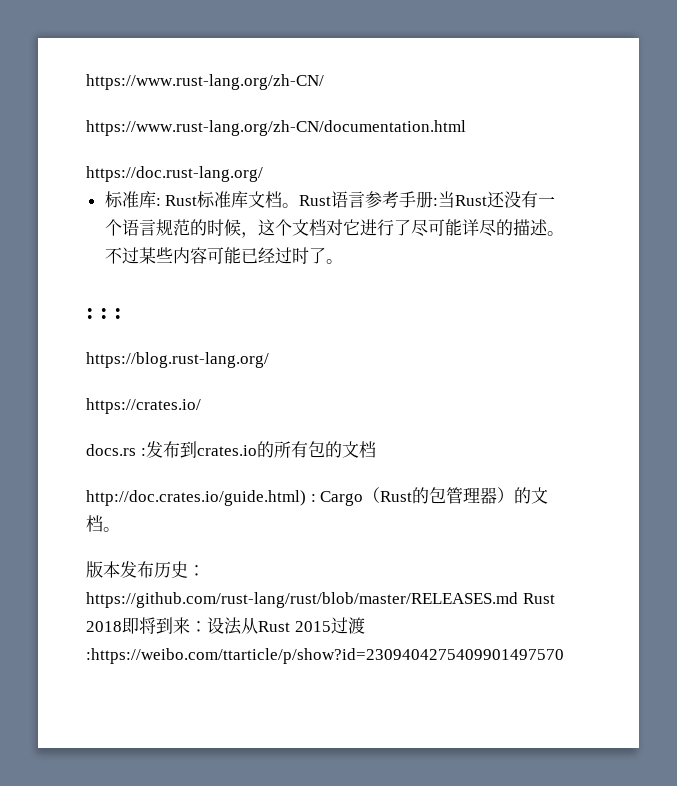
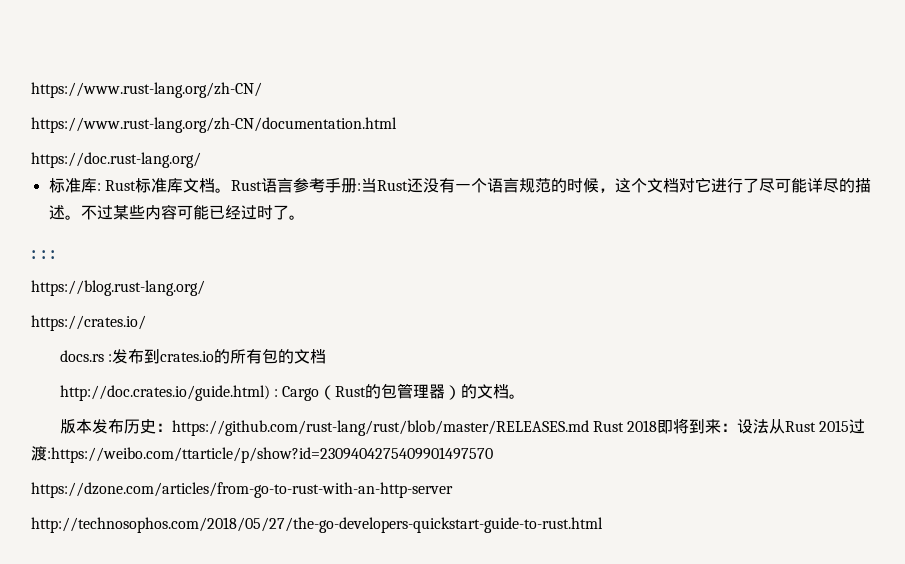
+ https://dzone.com/articles/from-go-to-rust-with-an-http-server
+ http://technosophos.com/2018/05/27/the-go-developers-quickstart-guide-to-rust.html

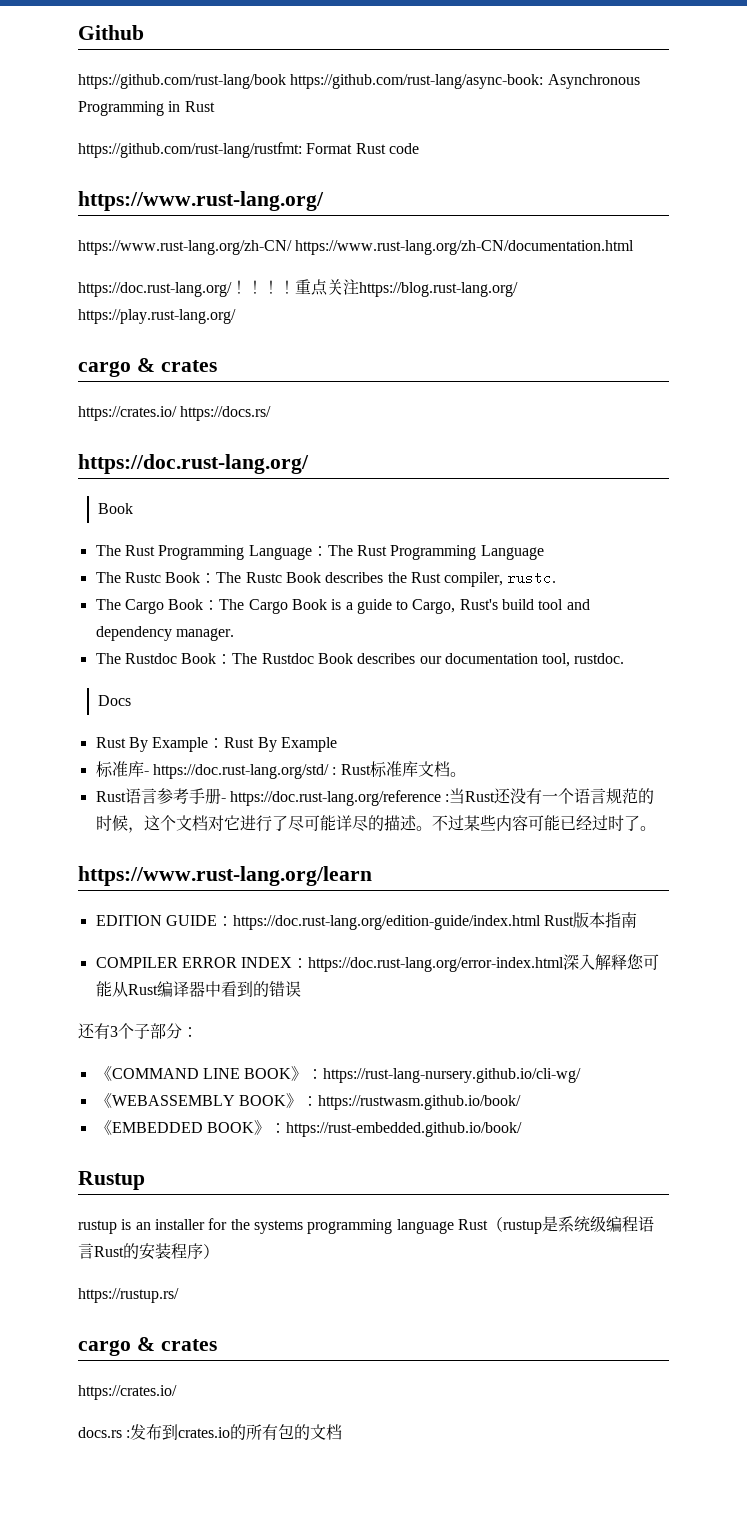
+ Github
+ https://github.com/rust-lang/book https://github.com/rust-lang/async-book: Asynchronous Programming in Rust
+ https://github.com/rust-lang/rustfmt: Format Rust code
+ https://www.rust-lang.org/
- https://www.rust-lang.org/zh-CN/
- https://www.rust-lang.org/zh-CN/documentation.html
+ https://www.rust-lang.org/zh-CN/ https://www.rust-lang.org/zh-CN/documentation.html
+ https://doc.rust-lang.org/！！！！重点关注https://blog.rust-lang.org/ https://play.rust-lang.org/
+ cargo & crates
+ https://crates.io/ https://docs.rs/
  https://doc.rust-lang.org/
- 标准库: Rust标准库文档。Rust语言参考手册:当Rust还没有一个语言规范的时候，这个文档对它进行了尽可能详尽的描述。
+ Book
+ The Rust Programming Language：The Rust Programming Language
+ The Rustc Book：The Rustc Book describes the Rust compiler, rustc.
+ The Cargo Book：The Cargo Book is a guide to Cargo, Rust's build tool and dependency manager.
+ The Rustdoc Book：The Rustdoc Book describes our documentation tool, rustdoc.
+ Docs
+ Rust By Example：Rust By Example
+ 标准库- https://doc.rust-lang.org/std/ : Rust标准库文档。
+ Rust语言参考手册- https://doc.rust-lang.org/reference :当Rust还没有一个语言规范的时候，这个文档对它进行了尽可能详尽的描述。
- : : :
- https://blog.rust-lang.org/
+ https://www.rust-lang.org/learn
+ EDITION GUIDE：https://doc.rust-lang.org/edition-guide/index.html Rust版本指南
+ COMPILER ERROR INDEX：https://doc.rust-lang.org/error-index.html深入解释您可能从Rust编译器中看到的错误
+ 还有3个子部分：
+ 《COMMAND LINE BOOK》：https://rust-lang-nursery.github.io/cli-wg/
+ 《WEBASSEMBLY BOOK》：https://rustwasm.github.io/book/
+ 《EMBEDDED BOOK》：https://rust-embedded.github.io/book/
+ Rustup
+ rustup is an installer for the systems programming language Rust（rustup是系统级编程语言Rust的安装程序）
+ https://rustup.rs/
+ cargo & crates
- http://doc.crates.io/guide.html) : Cargo（Rust的包管理器）的文档。
- 版本发布历史：https://github.com/rust-lang/rust/blob/master/RELEASES.md Rust 2018即将到来：设法从Rust 2015过渡:https://weibo.com/ttarticle/p/show?id=2309404275409901497570
- https://dzone.com/articles/from-go-to-rust-with-an-http-server
- http://technosophos.com/2018/05/27/the-go-developers-quickstart-guide-to-rust.html

